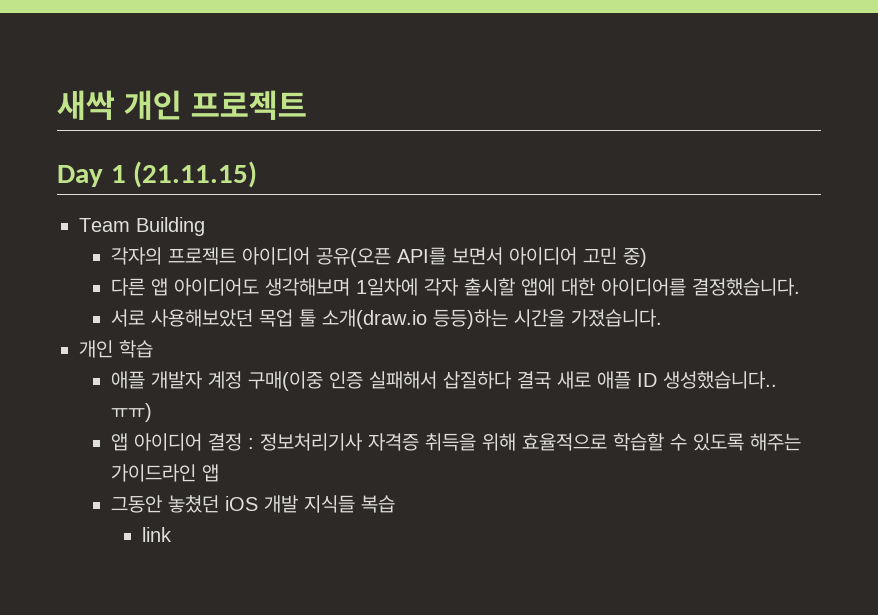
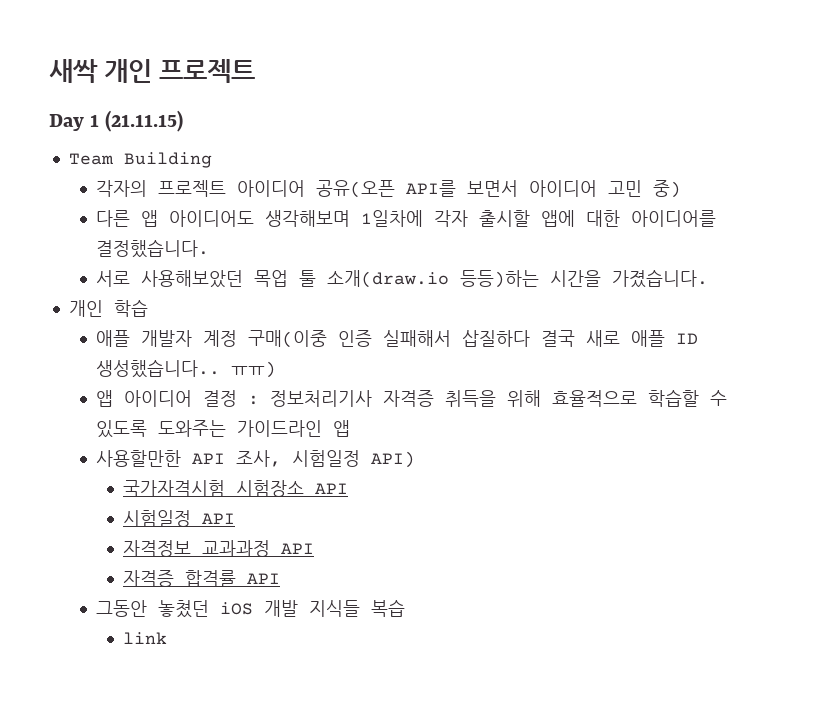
- 앱 아이디어 결정 : 정보처리기사 자격증 취득을 위해 효율적으로 학습할 수 있도록 해주는 가이드라인 앱
+ 앱 아이디어 결정 : 정보처리기사 자격증 취득을 위해 효율적으로 학습할 수 있도록 도와주는 가이드라인 앱
+ 사용할만한 API 조사, 시험일정 API)
+ 국가자격시험 시험장소 API
+ 시험일정 API
+ 자격정보 교과과정 API
+ 자격증 합격률 API

